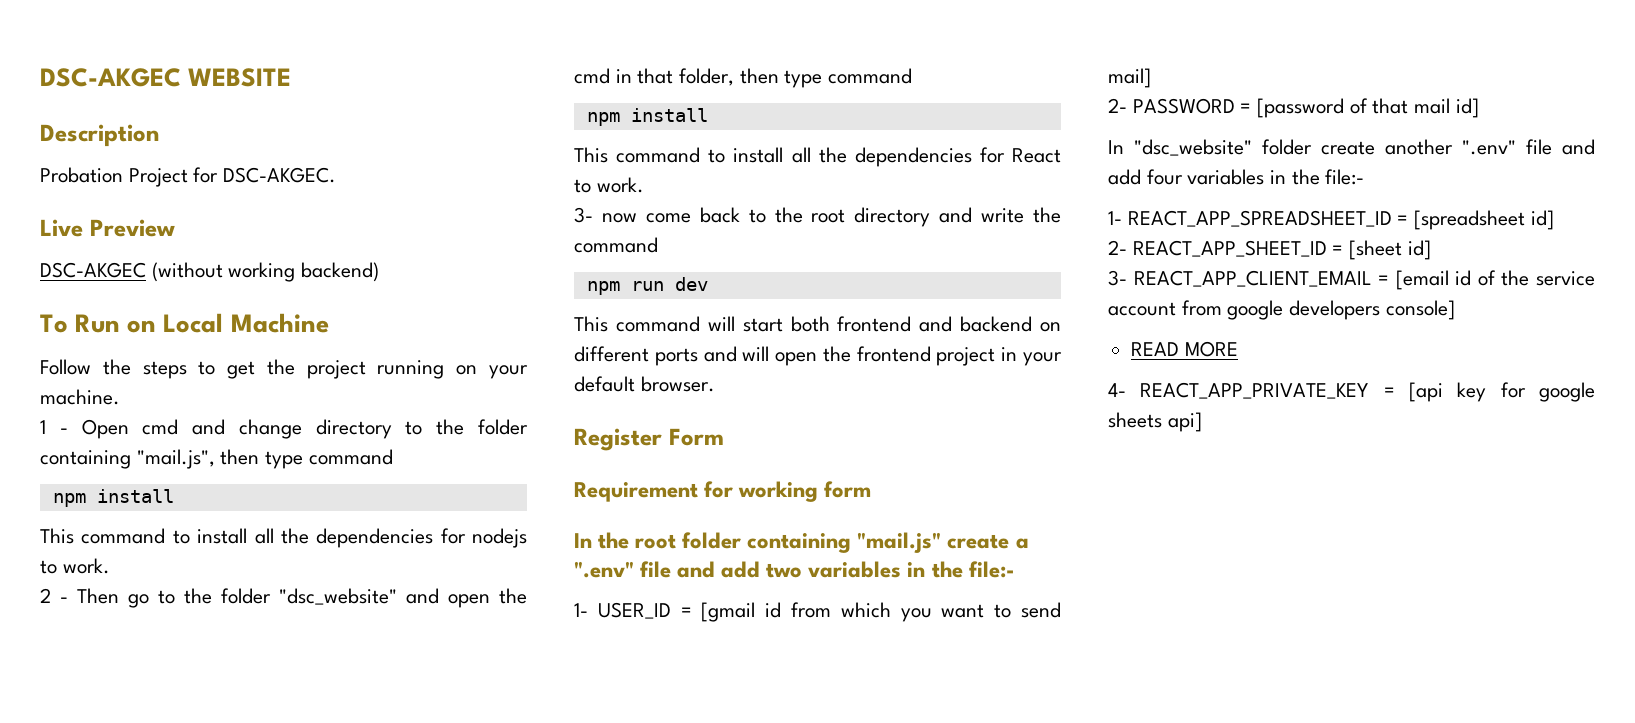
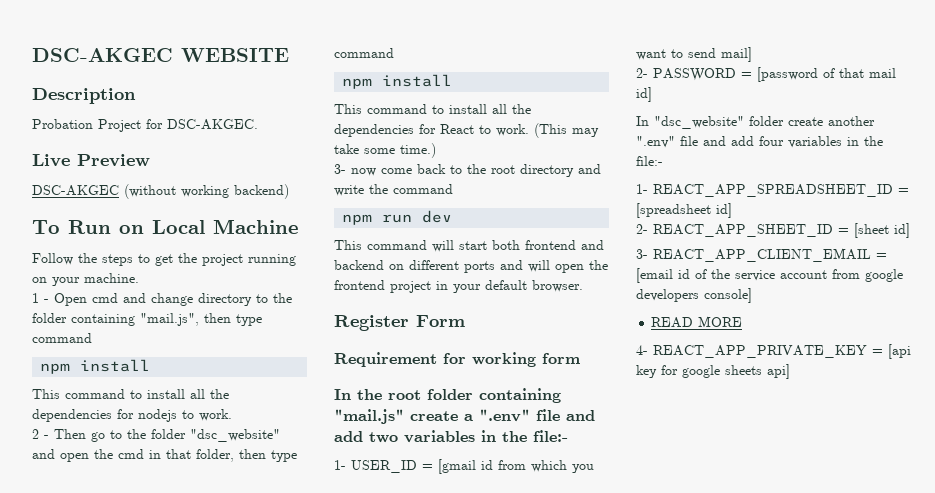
+ (This may take some time.)

